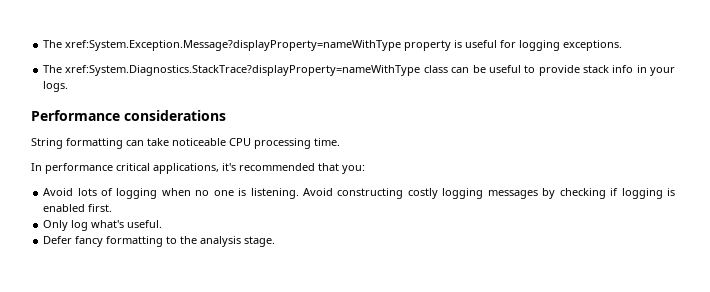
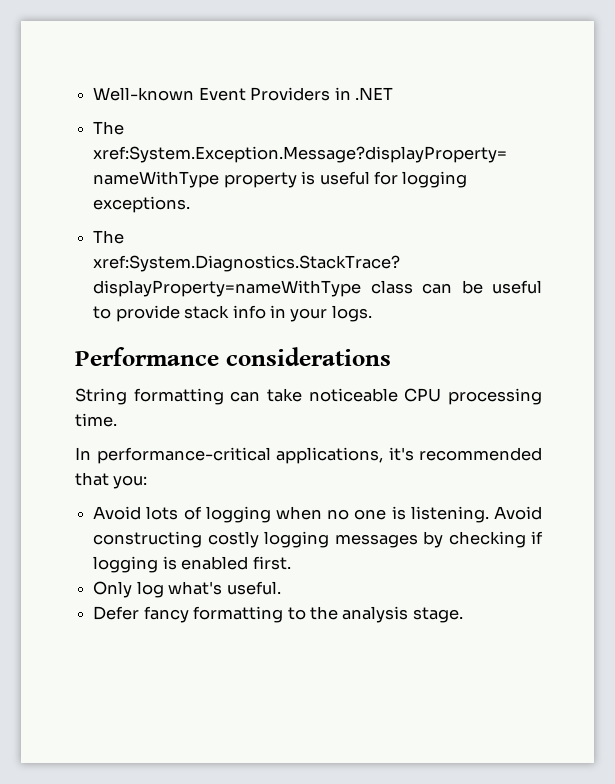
+ Well-known Event Providers in .NET
- In performance critical applications, it's recommended that you:
+ In performance-critical applications, it's recommended that you:

